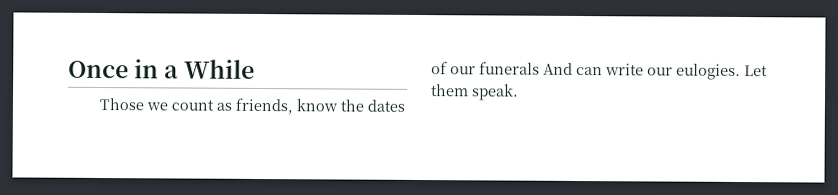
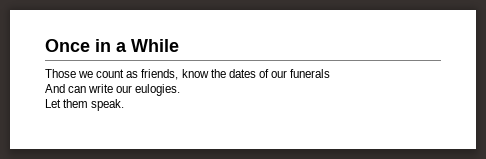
- Those we count as friends, know the dates of our funerals And can write our eulogies. Let them speak.
+ Those we count as friends, know the dates of our funerals
+ And can write our eulogies.
+ Let them speak.

